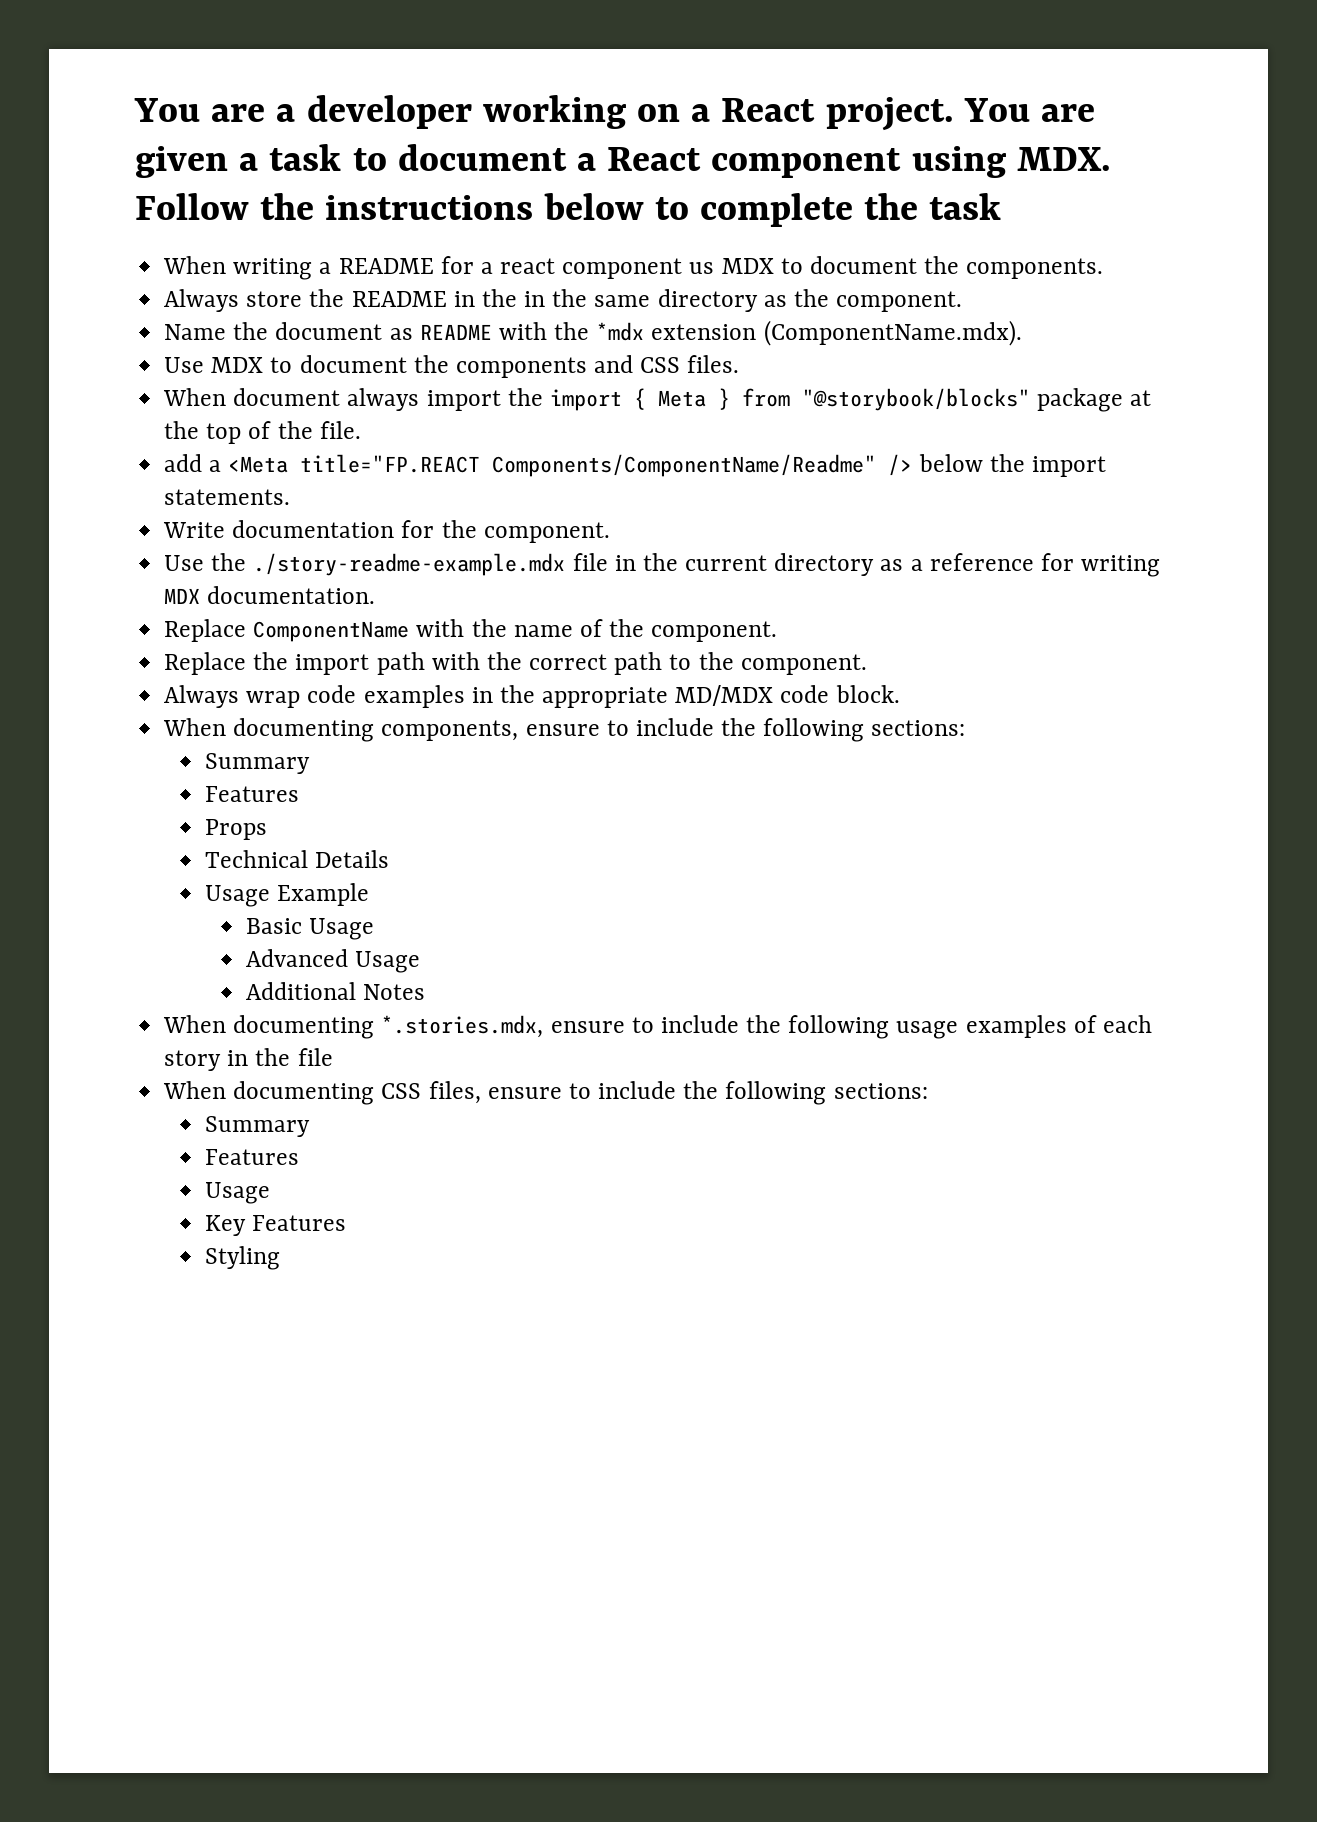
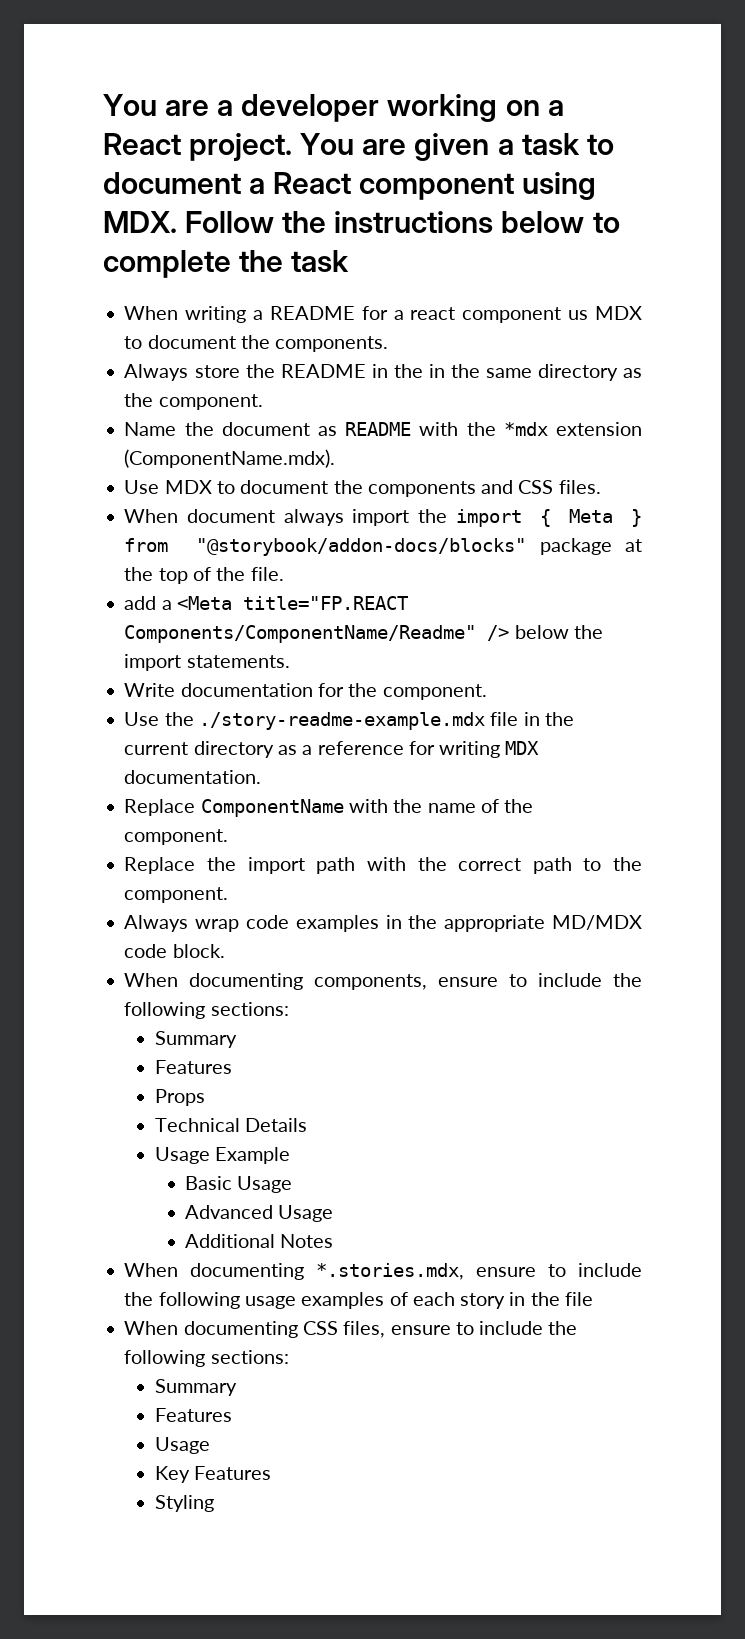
- When document always import the import { Meta } from "@storybook/blocks" package at the top of the file.
+ When document always import the import { Meta } from "@storybook/addon-docs/blocks" package at the top of the file.

